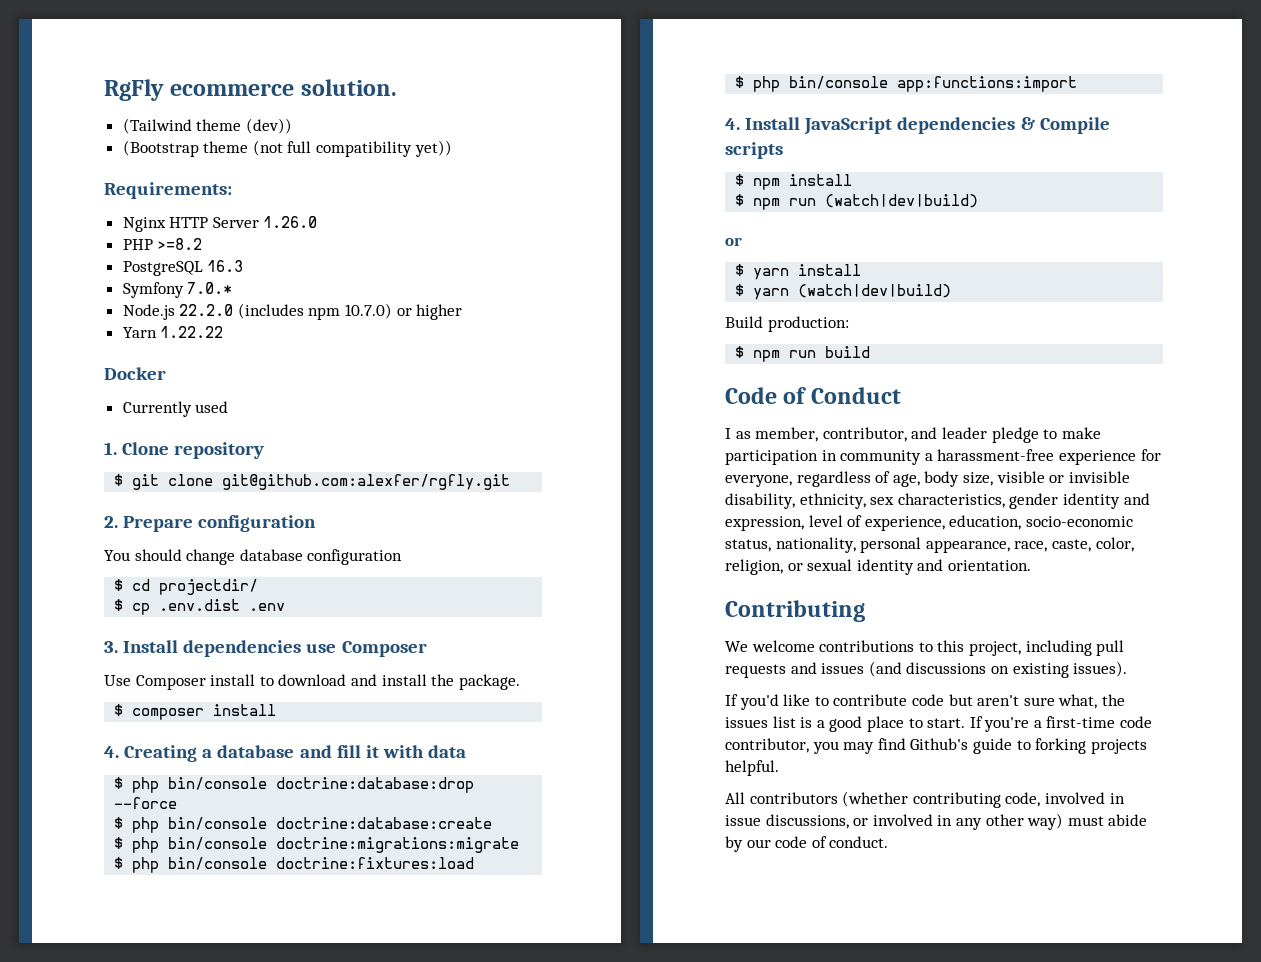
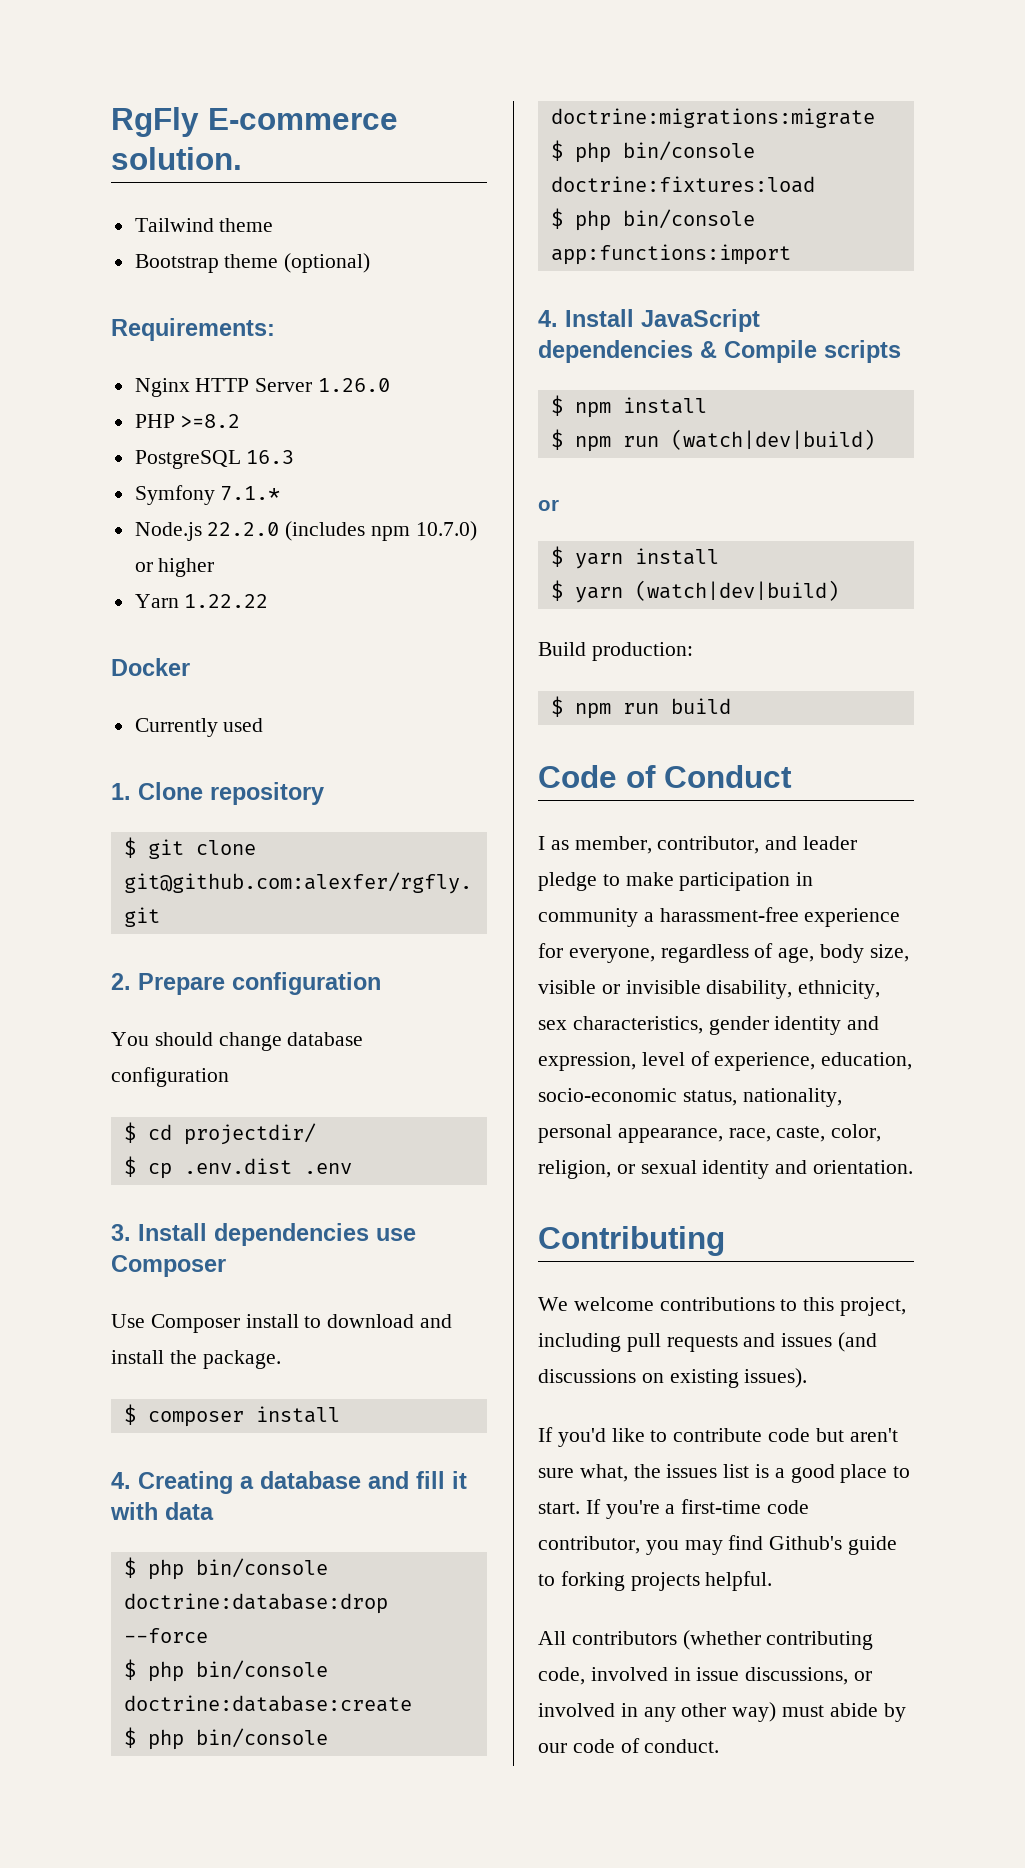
- RgFly ecommerce solution.
+ RgFly E-commerce solution.
- (Tailwind theme (dev))
- (Bootstrap theme (not full compatibility yet))
+ Tailwind theme
+ Bootstrap theme (optional)
- Symfony 7.0.*
+ Symfony 7.1.*

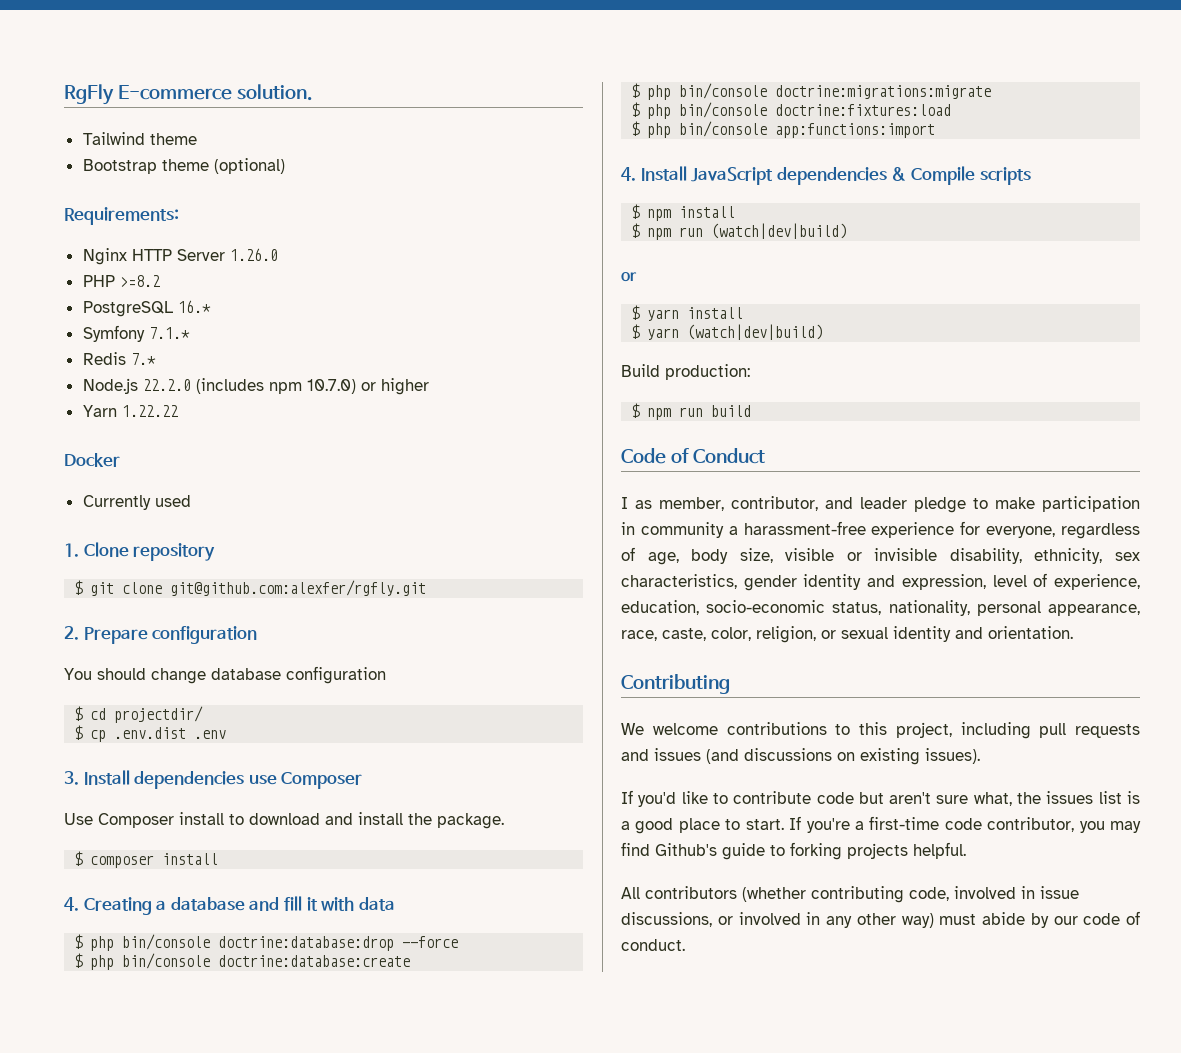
- PostgreSQL 16.3
+ PostgreSQL 16.*
+ Redis 7.*

